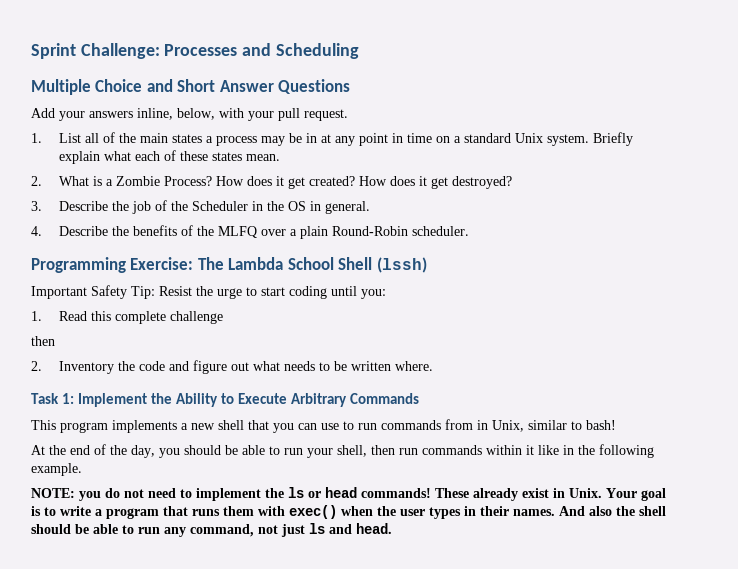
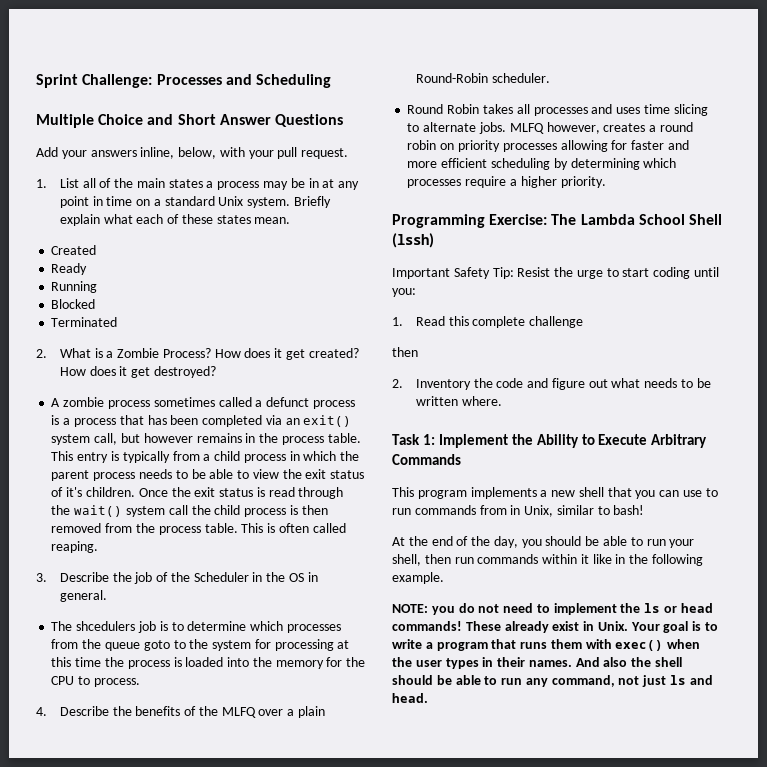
+ Created
+ Ready
+ Running
+ Blocked
+ Terminated
+ A zombie process sometimes called a defunct process is a process that has been completed via an exit() system call, but however remains in the process table. This entry is typically from a child process in which the parent process needs to be able to view the exit status of it's children. Once the exit status is read through the wait() system call the child process is then removed from the process table. This is often called reaping.
+ The shcedulers job is to determine which processes from the queue goto to the system for processing at this time the process is loaded into the memory for the CPU to process.
+ Round Robin takes all processes and uses time slicing to alternate jobs. MLFQ however, creates a round robin on priority processes allowing for faster and more efficient scheduling by determining which processes require a higher priority.

